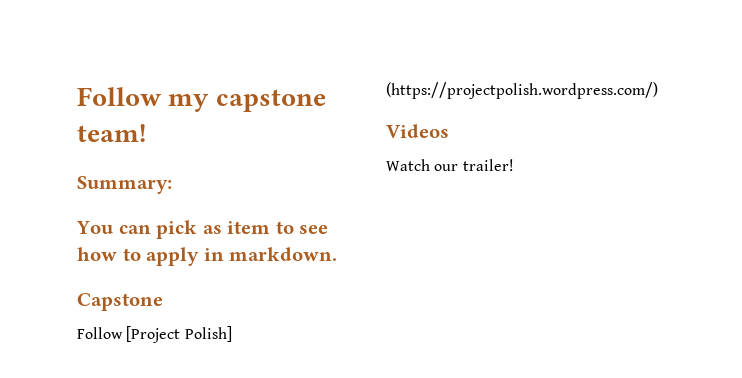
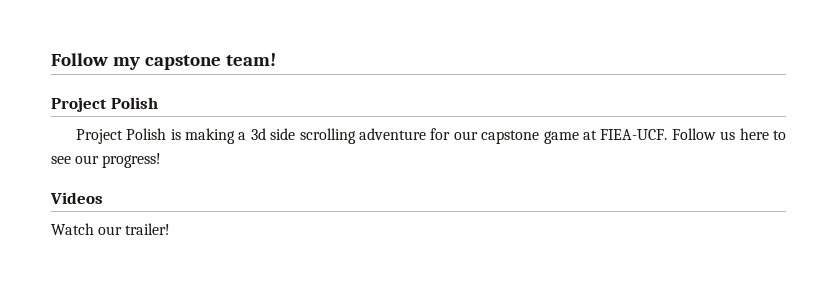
  Follow my capstone team!
- Summary:
- You can pick as item to see how to apply in markdown.
- Capstone
- Follow [Project Polish] (https://projectpolish.wordpress.com/)
+ Project Polish
+ Project Polish is making a 3d side scrolling adventure for our capstone game at FIEA-UCF. Follow us here to see our progress!

